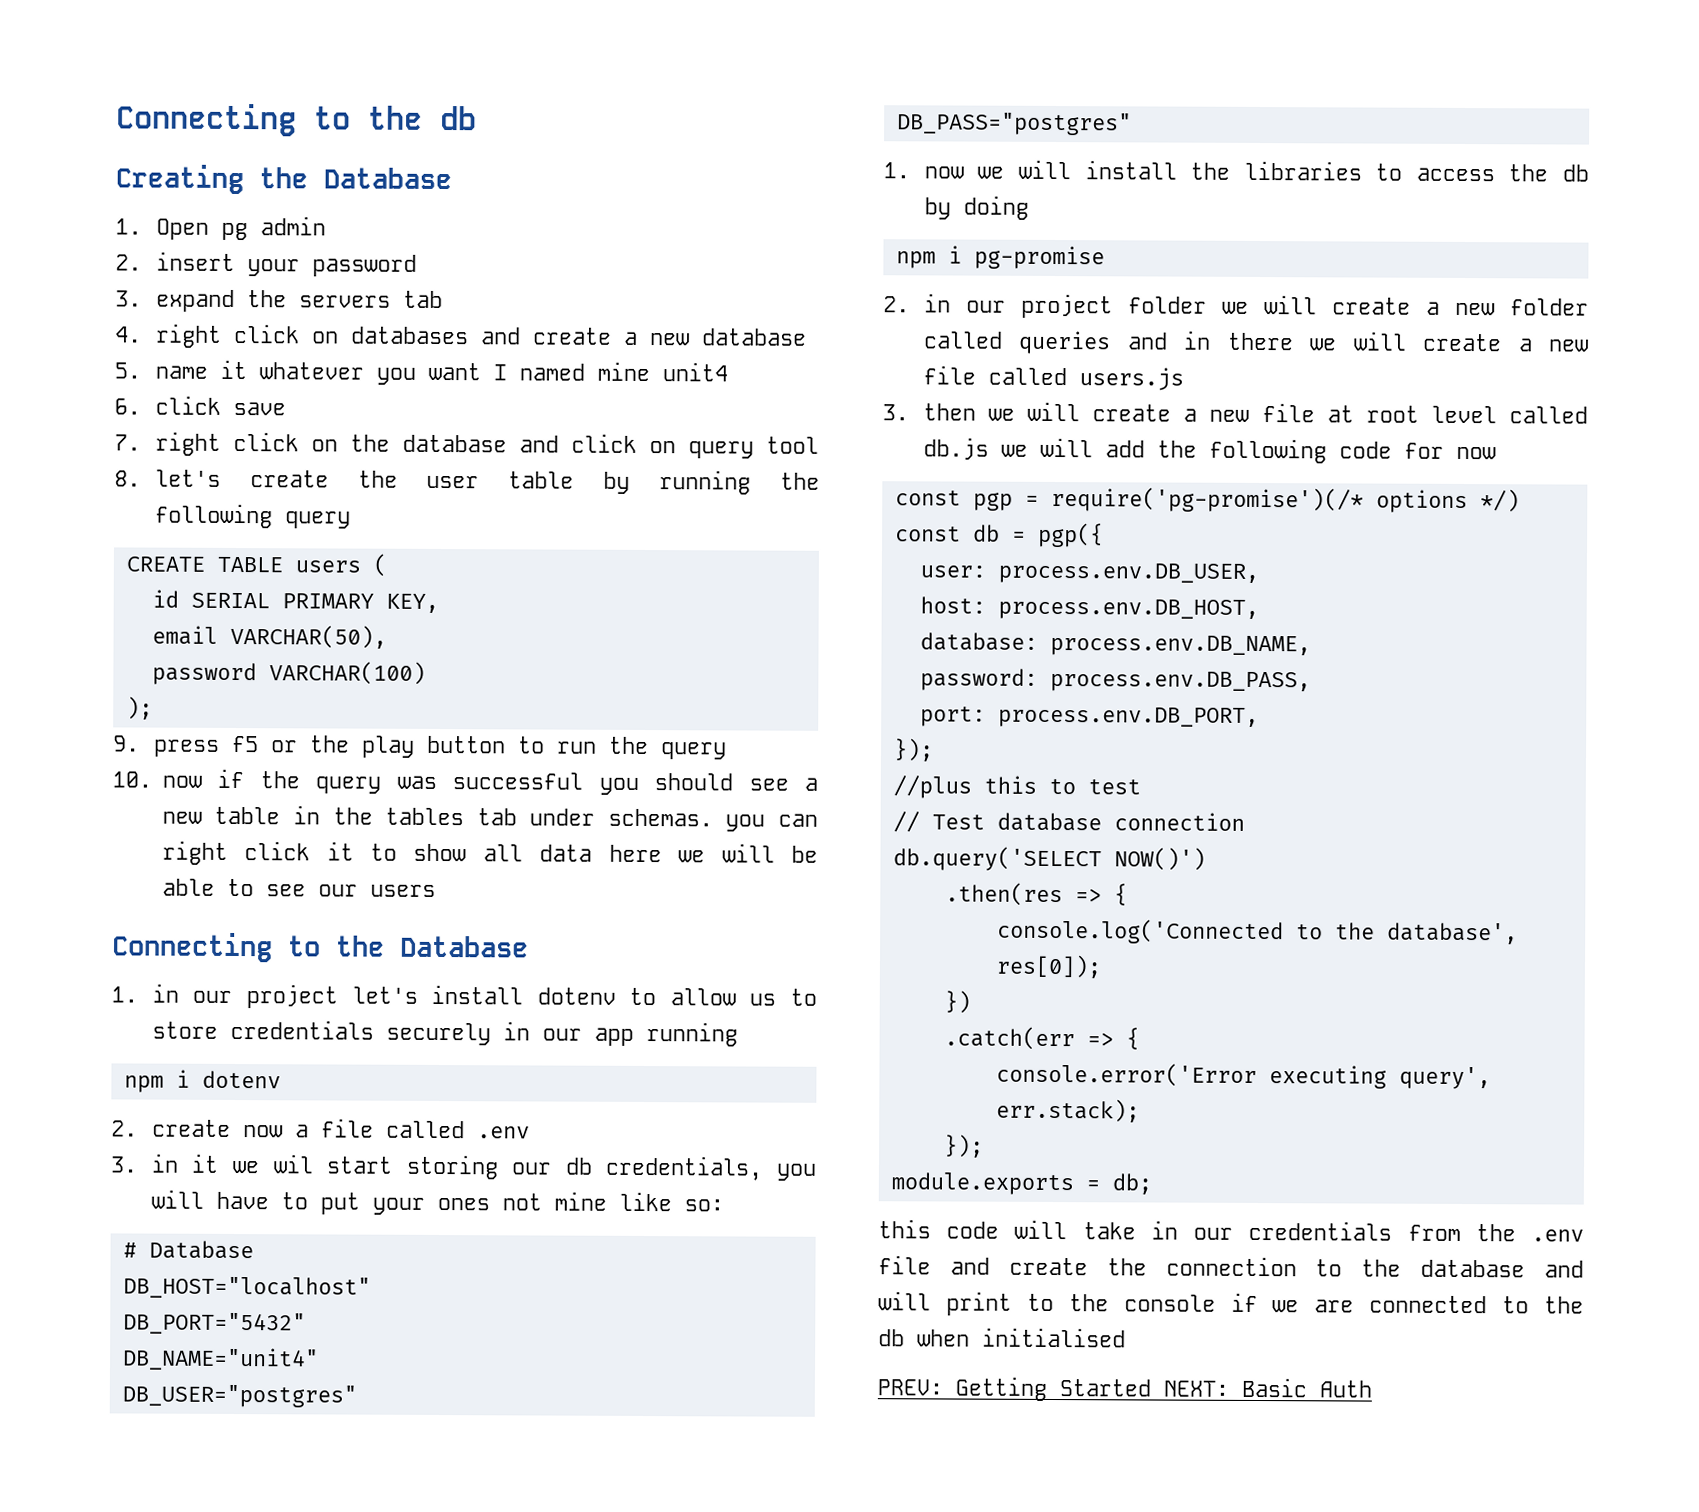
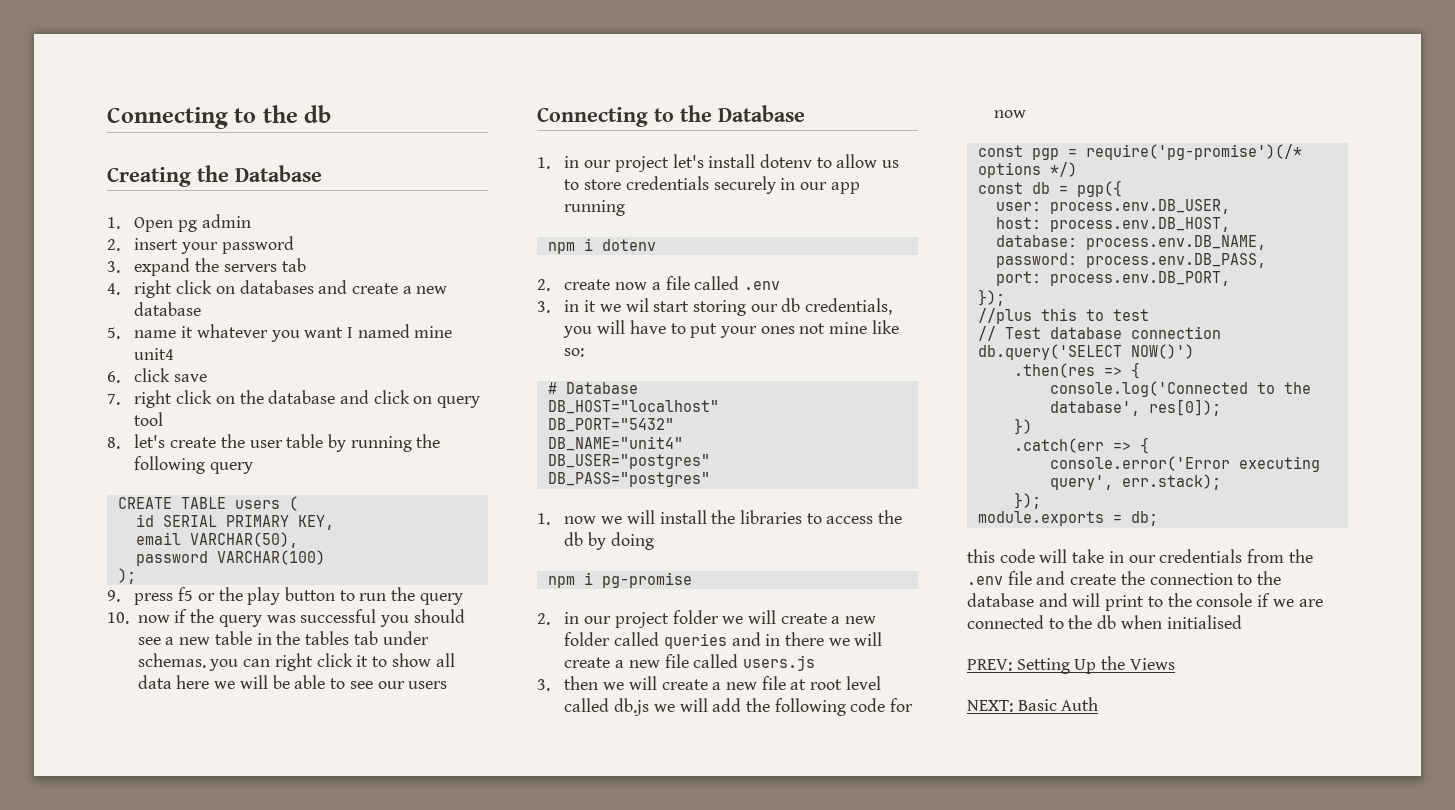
- PREV: Getting Started NEXT: Basic Auth
+ PREV: Setting Up the Views
+ NEXT: Basic Auth

